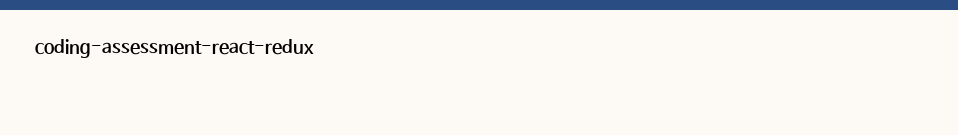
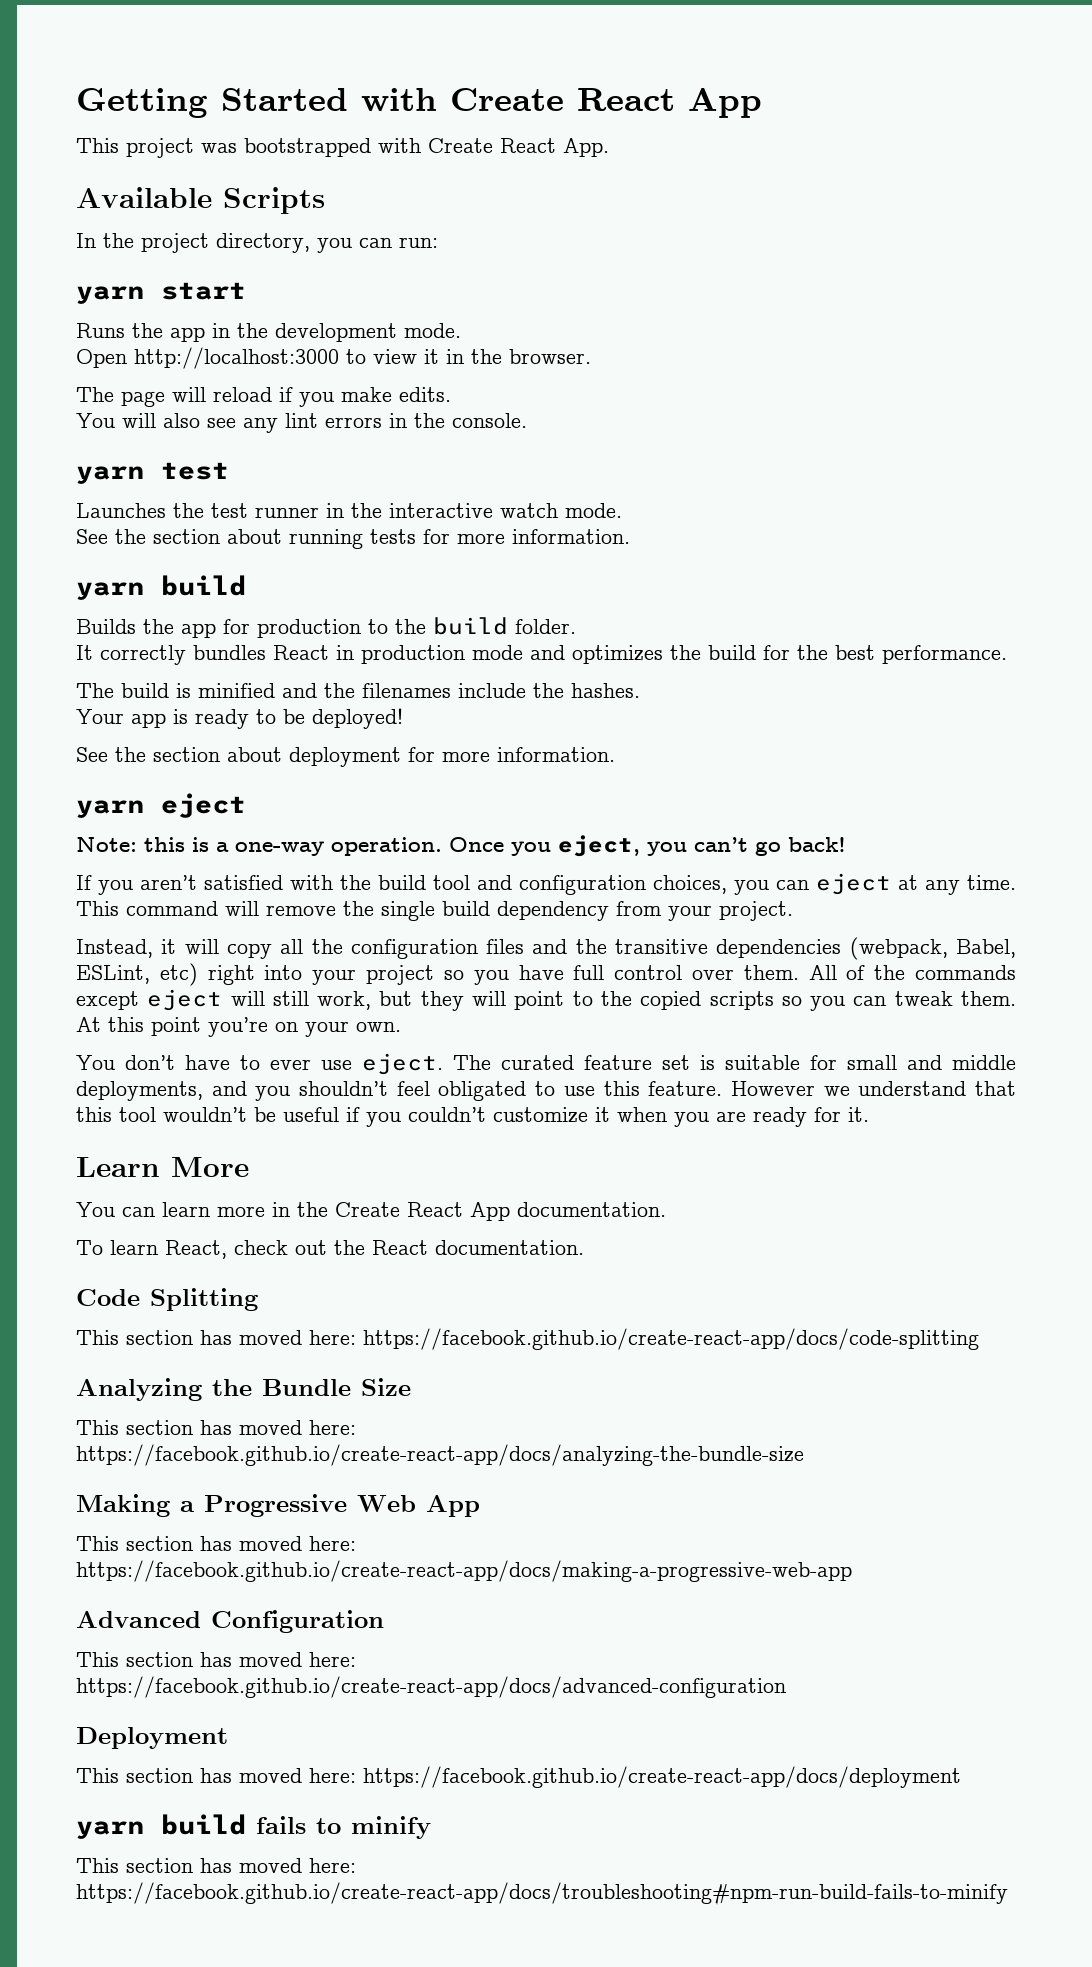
- coding-assessment-react-redux
+ Getting Started with Create React App
+ This project was bootstrapped with Create React App.
+ Available Scripts
+ In the project directory, you can run:
+ yarn start
+ Runs the app in the development mode.
+ Open http://localhost:3000 to view it in the browser.
+ The page will reload if you make edits.
+ You will also see any lint errors in the console.
+ yarn test
+ Launches the test runner in the interactive watch mode.
+ See the section about running tests for more information.
+ yarn build
+ Builds the app for production to the build folder.
+ It correctly bundles React in production mode and optimizes the build for the best performance.
+ The build is minified and the filenames include the hashes.
+ Your app is ready to be deployed!
+ See the section about deployment for more information.
+ yarn eject
+ Note: this is a one-way operation. Once you eject, you can’t go back!
+ If you aren’t satisfied with the build tool and configuration choices, you can eject at any time. This command will remove the single build dependency from your project.
+ Instead, it will copy all the configuration files and the transitive dependencies (webpack, Babel, ESLint, etc) right into your project so you have full control over them. All of the commands except eject will still work, but they will point to the copied scripts so you can tweak them. At this point you’re on your own.
+ You don’t have to ever use eject. The curated feature set is suitable for small and middle deployments, and you shouldn’t feel obligated to use this feature. However we understand that this tool wouldn’t be useful if you couldn’t customize it when you are ready for it.
+ Learn More
+ You can learn more in the Create React App documentation.
+ To learn React, check out the React documentation.
+ Code Splitting
+ This section has moved here: https://facebook.github.io/create-react-app/docs/code-splitting
+ Analyzing the Bundle Size
+ This section has moved here: https://facebook.github.io/create-react-app/docs/analyzing-the-bundle-size
+ Making a Progressive Web App
+ This section has moved here: https://facebook.github.io/create-react-app/docs/making-a-progressive-web-app
+ Advanced Configuration
+ This section has moved here: https://facebook.github.io/create-react-app/docs/advanced-configuration
+ Deployment
+ This section has moved here: https://facebook.github.io/create-react-app/docs/deployment
+ yarn build fails to minify
+ This section has moved here: https://facebook.github.io/create-react-app/docs/troubleshooting#npm-run-build-fails-to-minify

